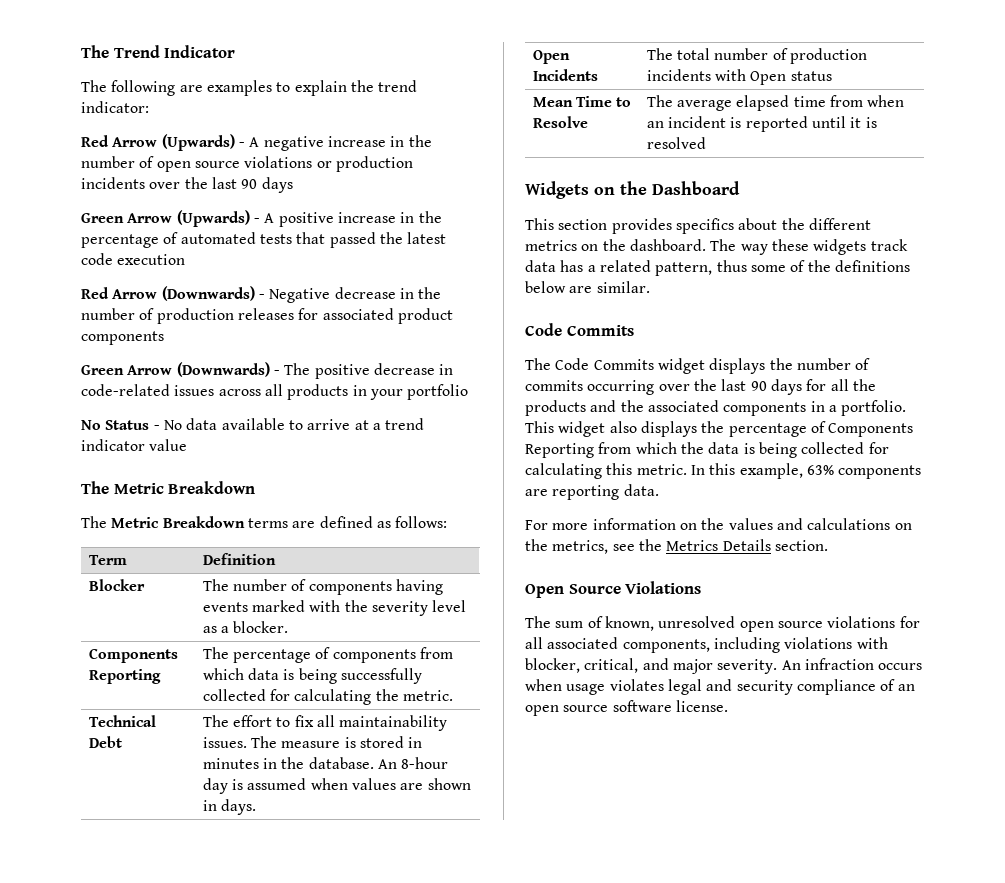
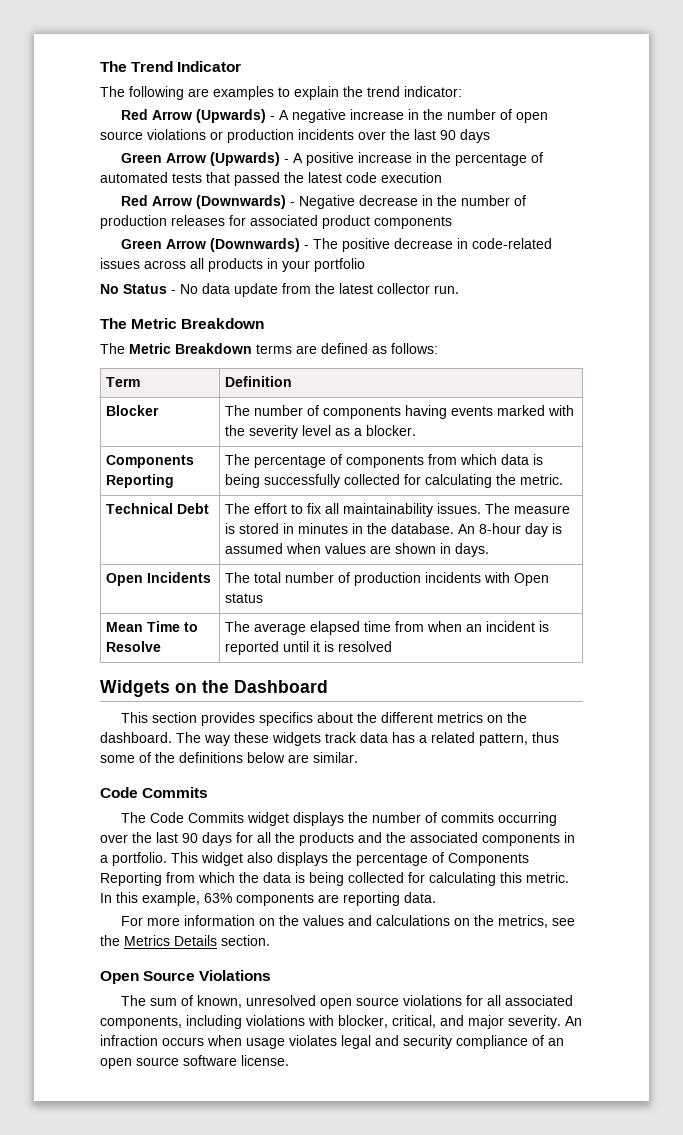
- No Status - No data available to arrive at a trend indicator value
+ No Status - No data update from the latest collector run.

